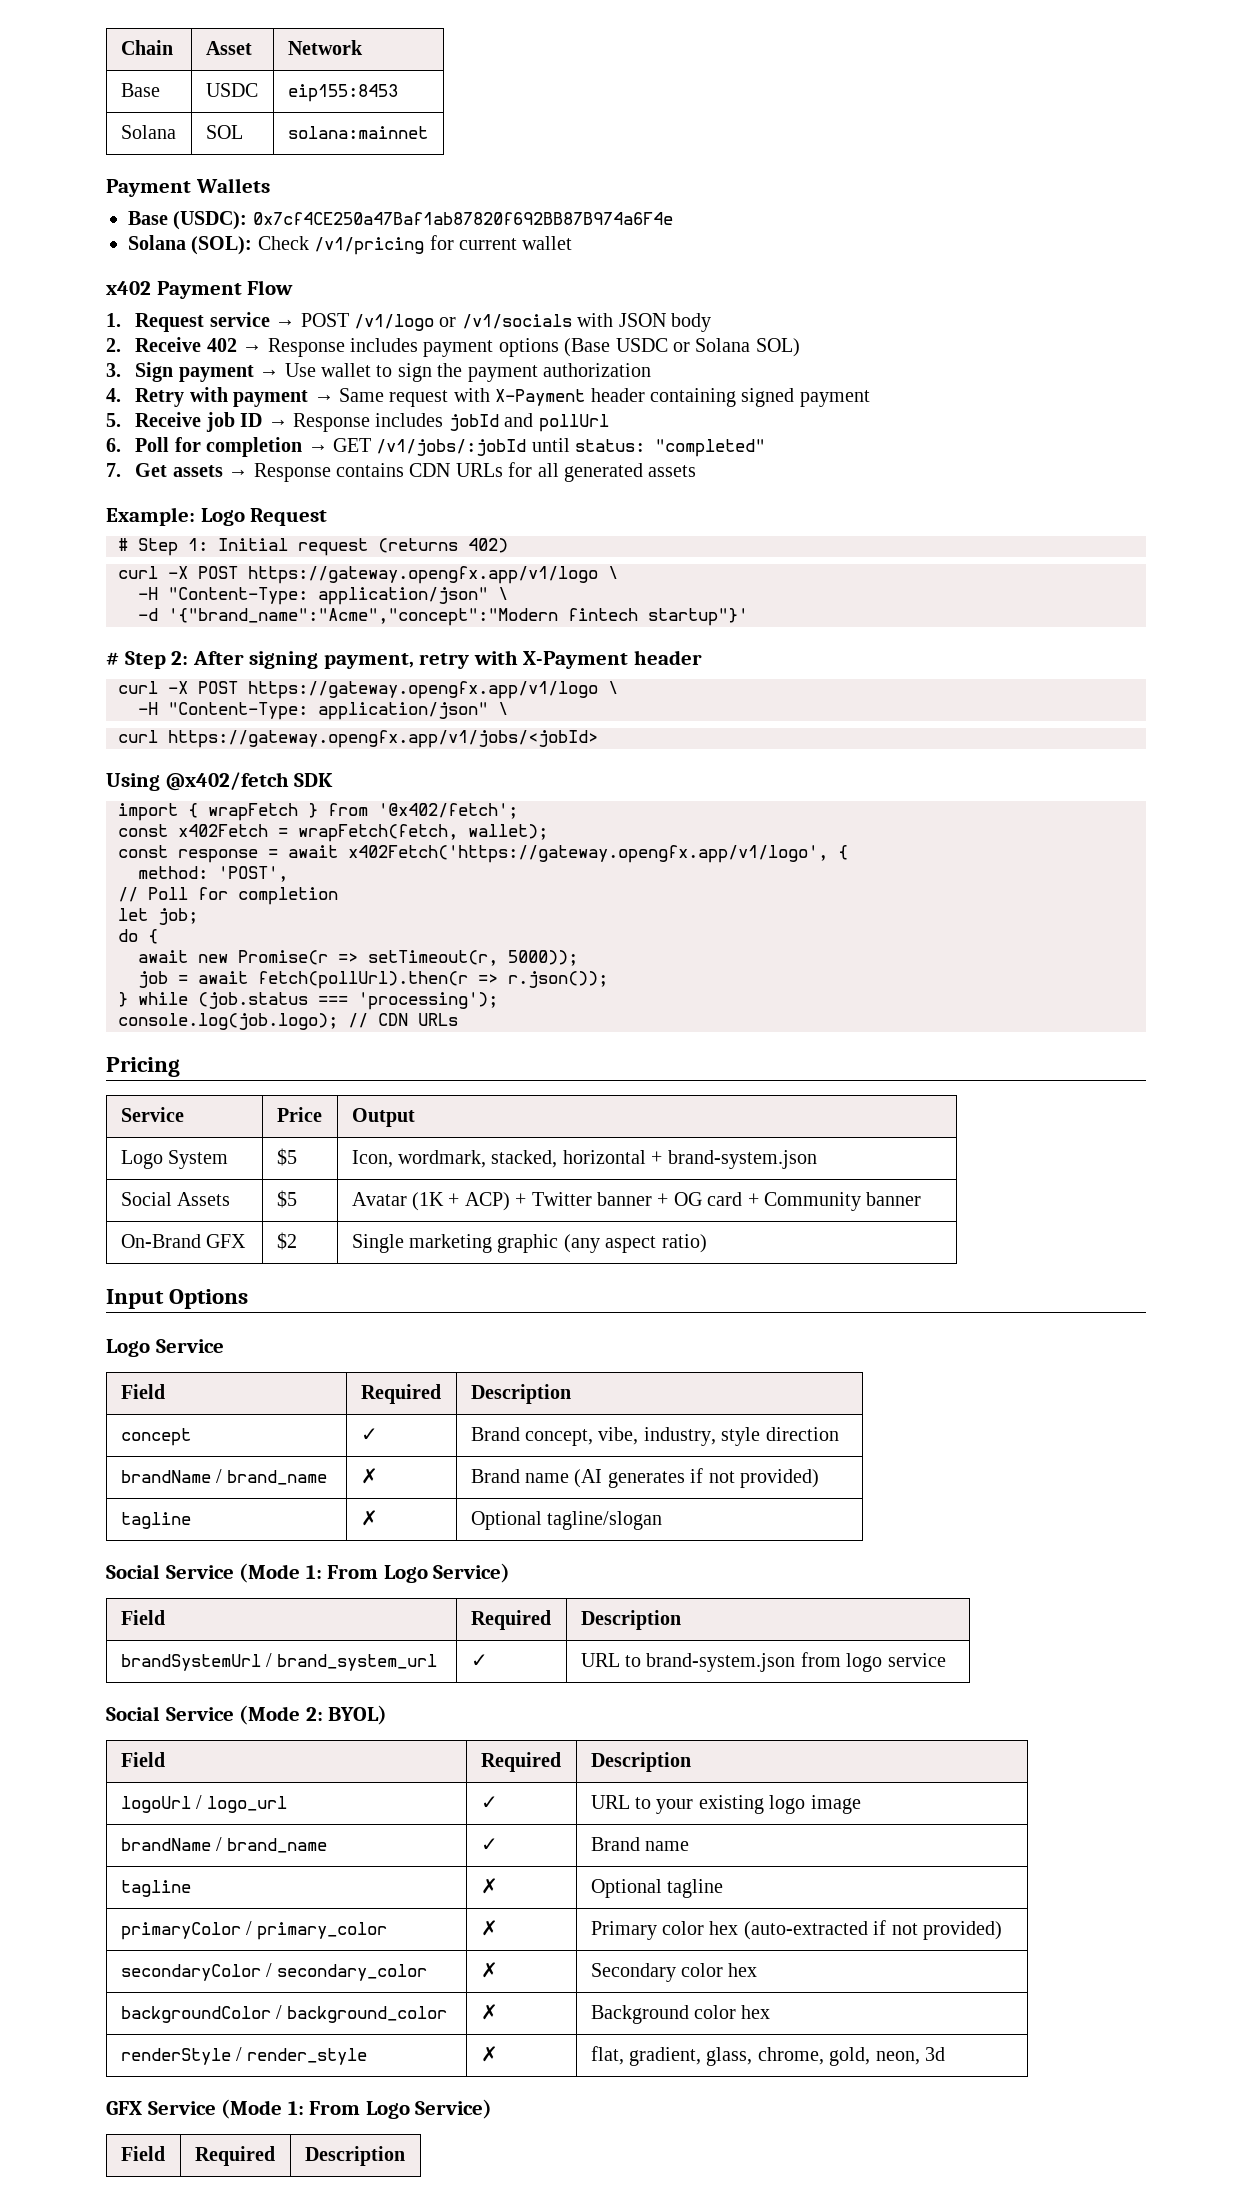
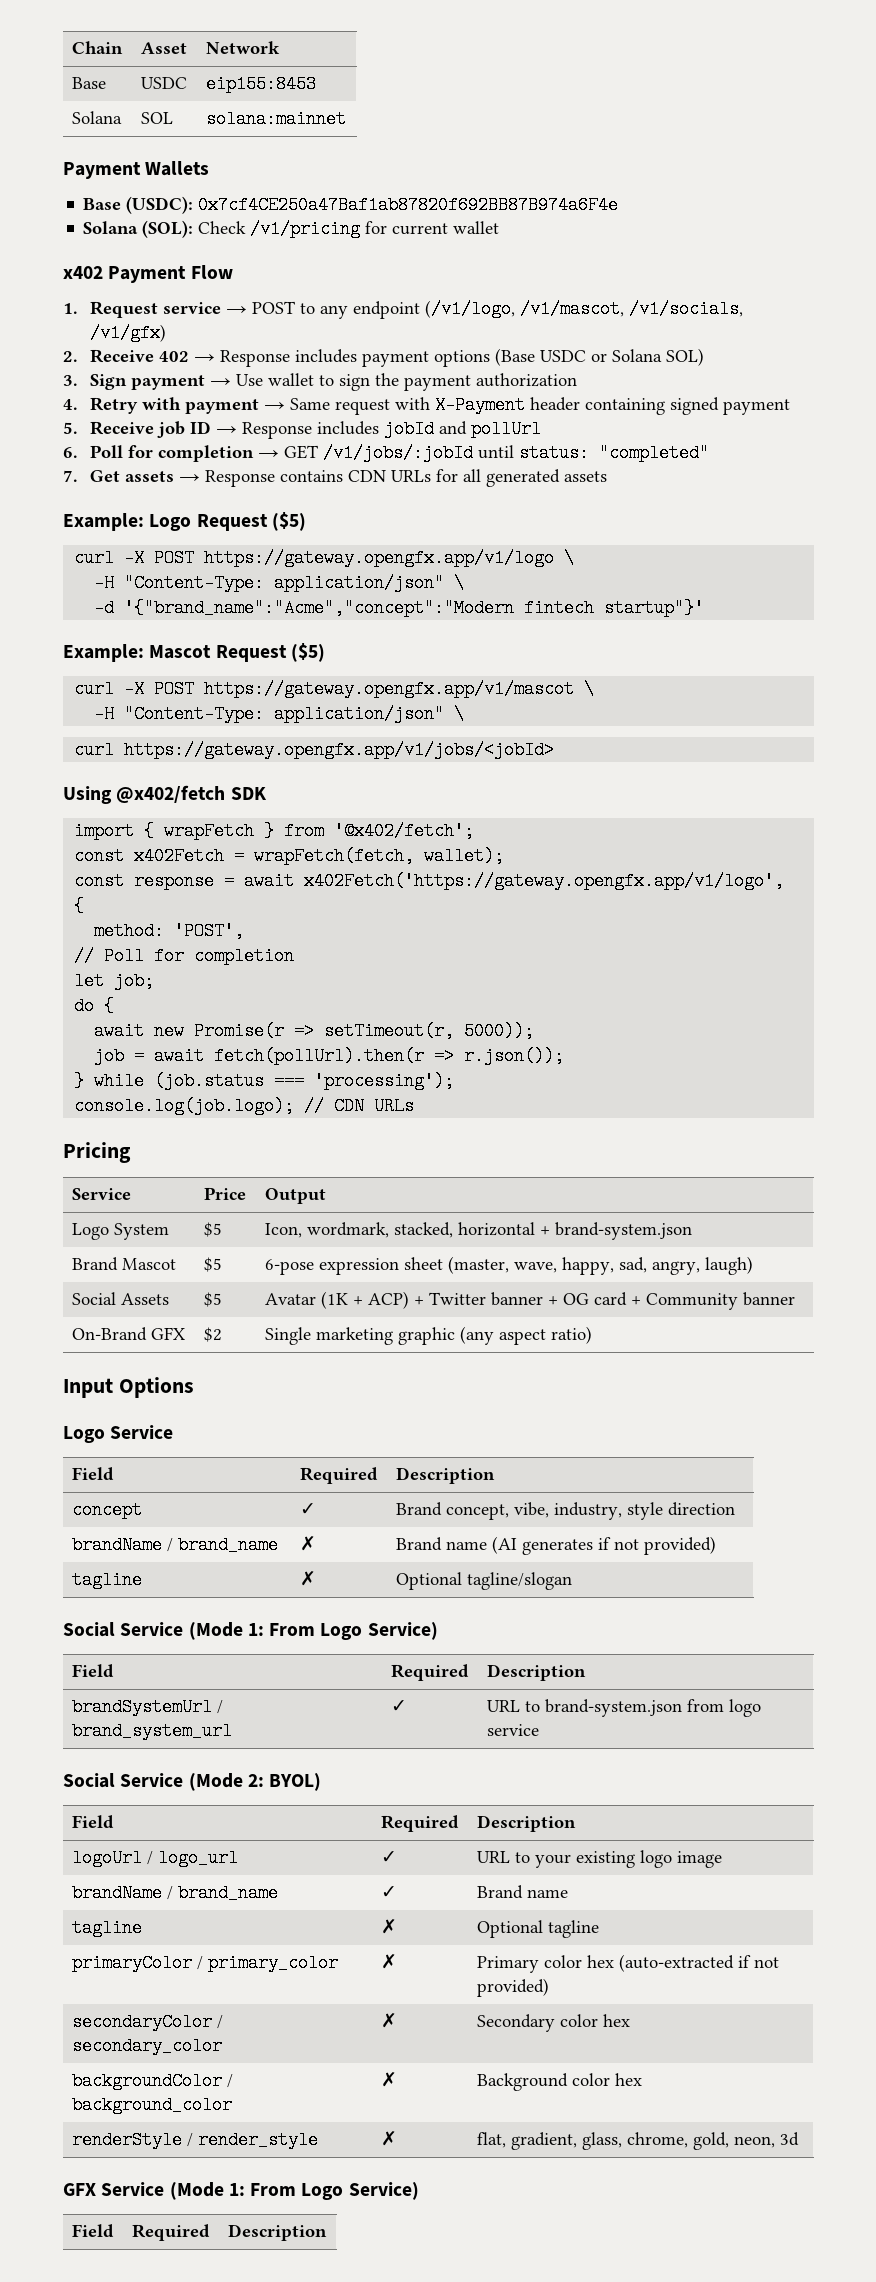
- 1. Request service → POST /v1/logo or /v1/socials with JSON body
+ 1. Request service → POST to any endpoint (/v1/logo, /v1/mascot, /v1/socials, /v1/gfx)
- Example: Logo Request
- # Step 1: Initial request (returns 402)
+ Example: Logo Request ($5)
- # Step 2: After signing payment, retry with X-Payment header
- curl -X POST https://gateway.opengfx.app/v1/logo \
+ Example: Mascot Request ($5)
+ curl -X POST https://gateway.opengfx.app/v1/mascot \
+ Brand Mascot | $5 | 6-pose expression sheet (master, wave, happy, sad, angry, laugh)

